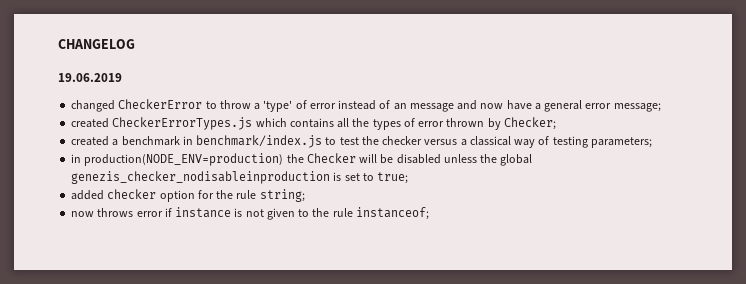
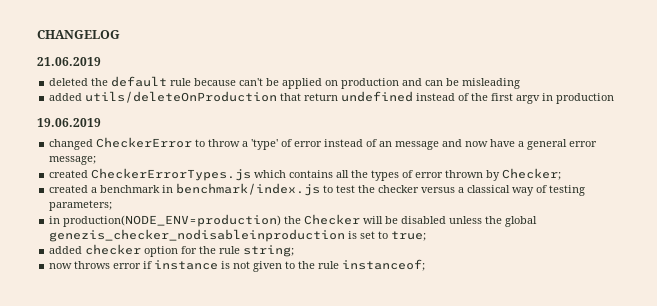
+ 21.06.2019
+ deleted the default rule because can't be applied on production and can be misleading
+ added utils/deleteOnProduction that return undefined instead of the first argv in production

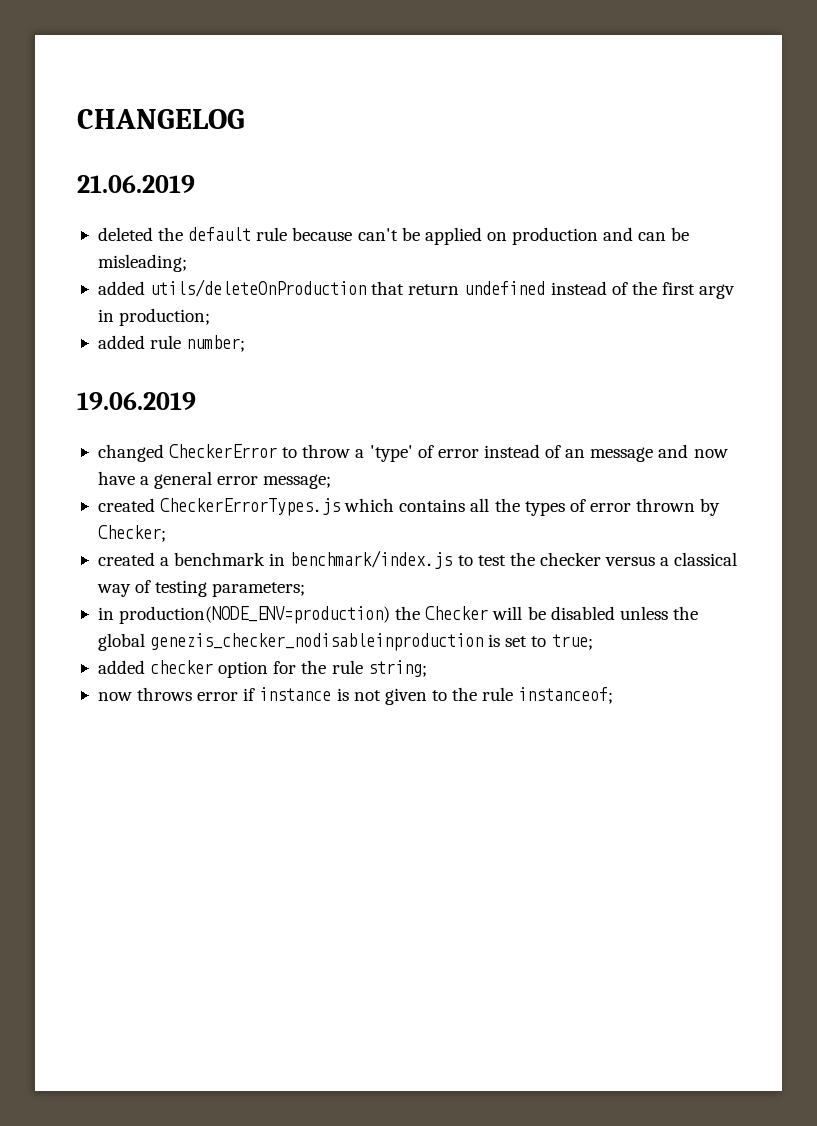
- deleted the default rule because can't be applied on production and can be misleading
+ deleted the default rule because can't be applied on production and can be misleading;
- added utils/deleteOnProduction that return undefined instead of the first argv in production
+ added utils/deleteOnProduction that return undefined instead of the first argv in production;
+ added rule number;

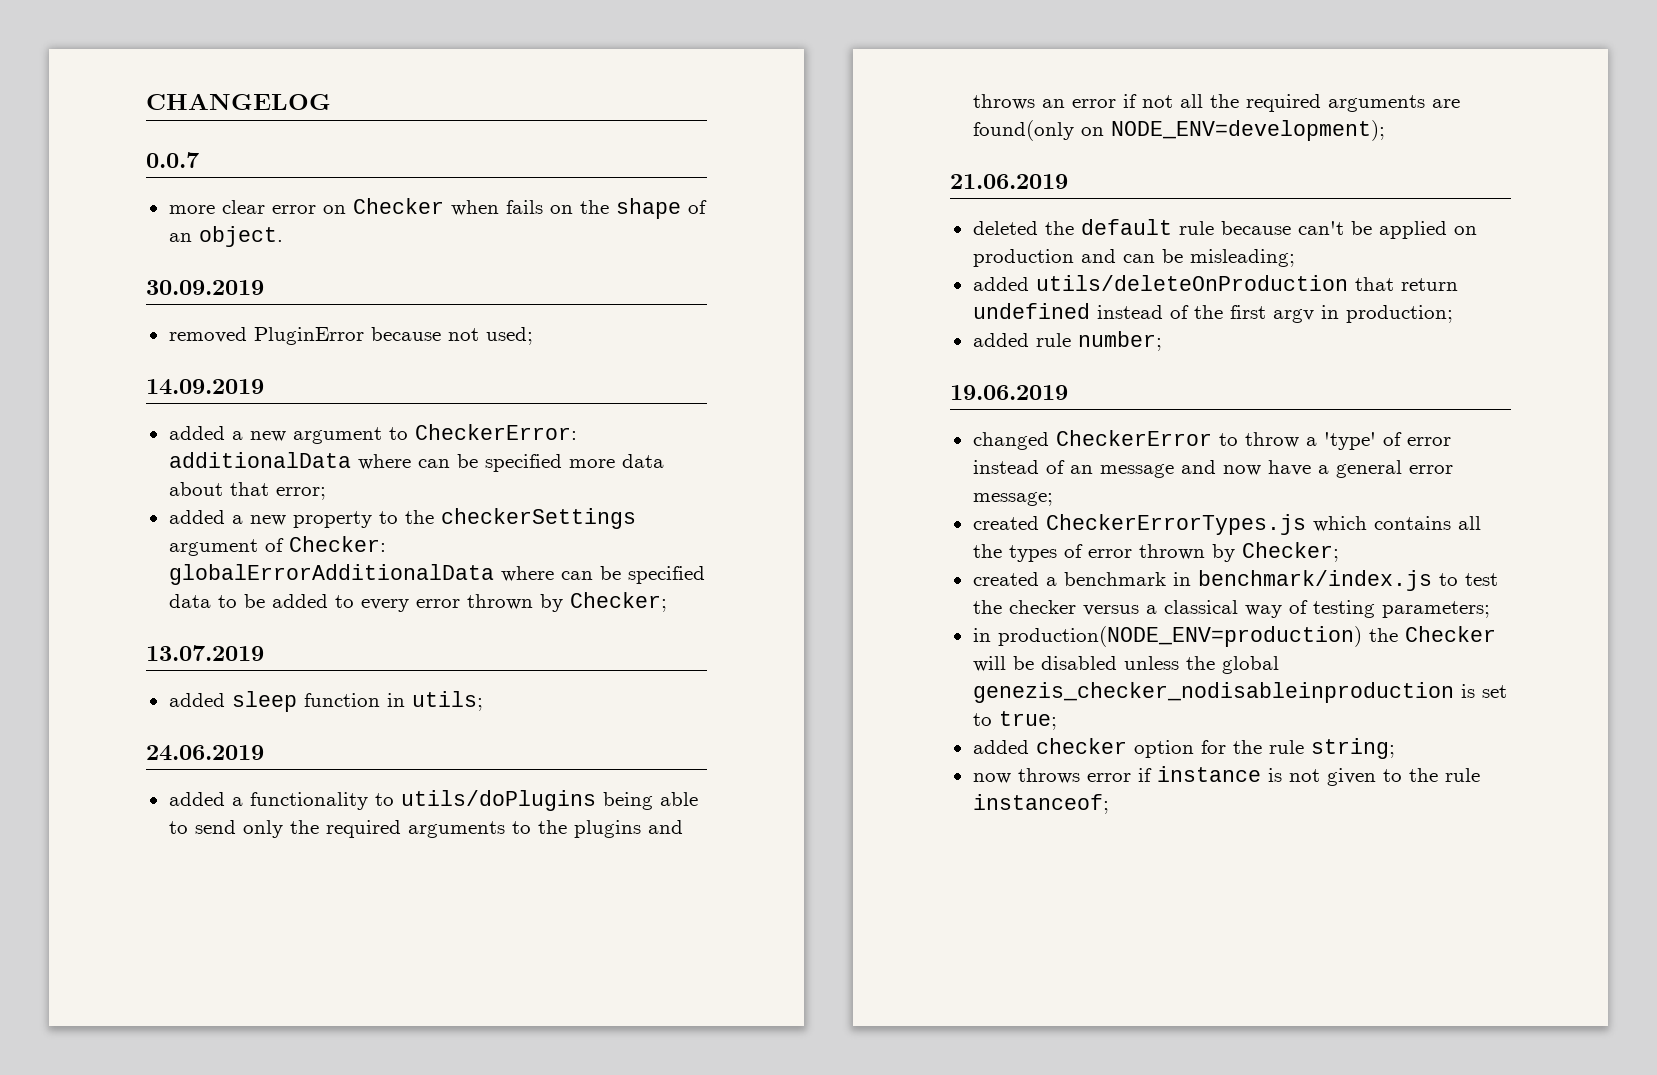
+ 0.0.7
+ more clear error on Checker when fails on the shape of an object.
+ 30.09.2019
+ removed PluginError because not used;
+ 14.09.2019
+ added a new argument to CheckerError: additionalData where can be specified more data about that error;
+ added a new property to the checkerSettings argument of Checker: globalErrorAdditionalData where can be specified data to be added to every error thrown by Checker;
+ 13.07.2019
+ added sleep function in utils;
+ 24.06.2019
+ added a functionality to utils/doPlugins being able to send only the required arguments to the plugins and throws an error if not all the required arguments are found(only on NODE_ENV=development);

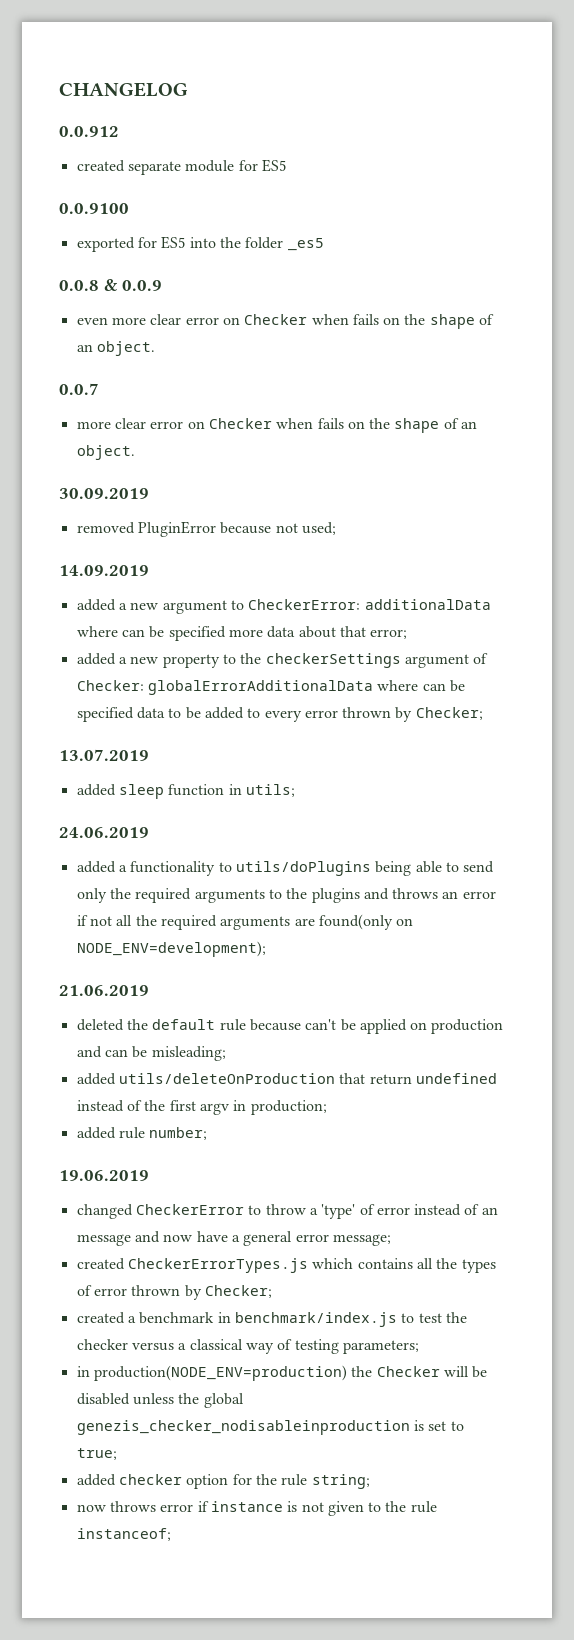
+ 0.0.912
+ created separate module for ES5
+ 0.0.9100
+ exported for ES5 into the folder _es5
+ 0.0.8 & 0.0.9
+ even more clear error on Checker when fails on the shape of an object.

